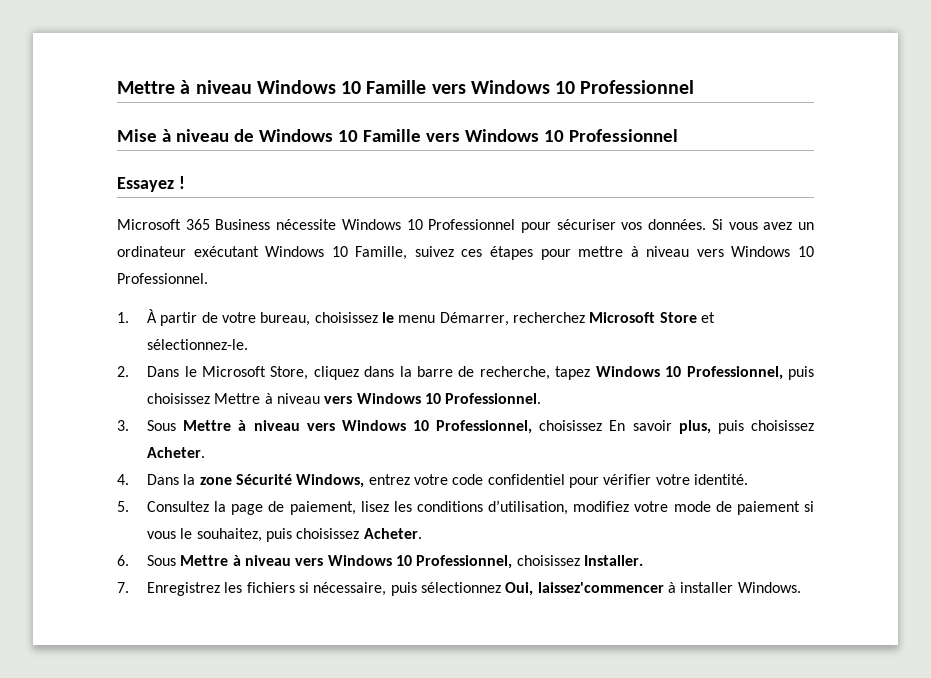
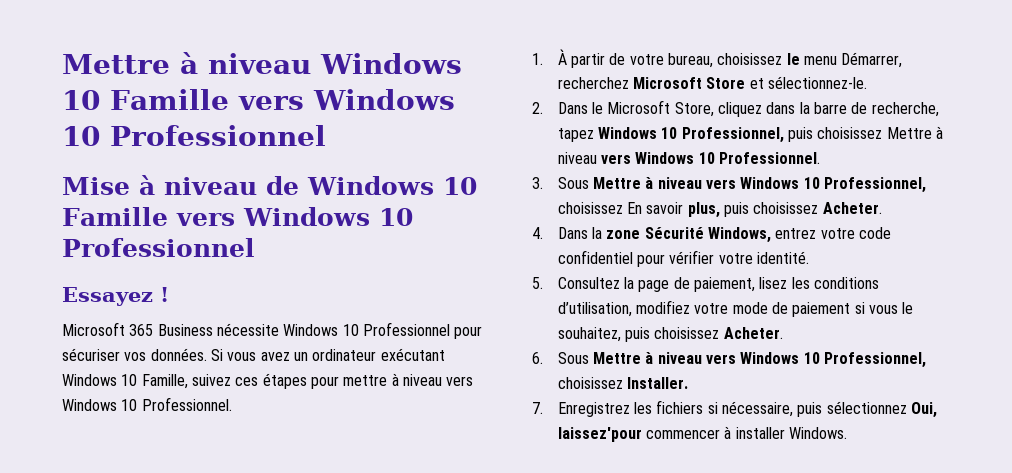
- 7. Enregistrez les fichiers si nécessaire, puis sélectionnez Oui, laissez'commencer à installer Windows.
+ 7. Enregistrez les fichiers si nécessaire, puis sélectionnez Oui, laissez'pour commencer à installer Windows.

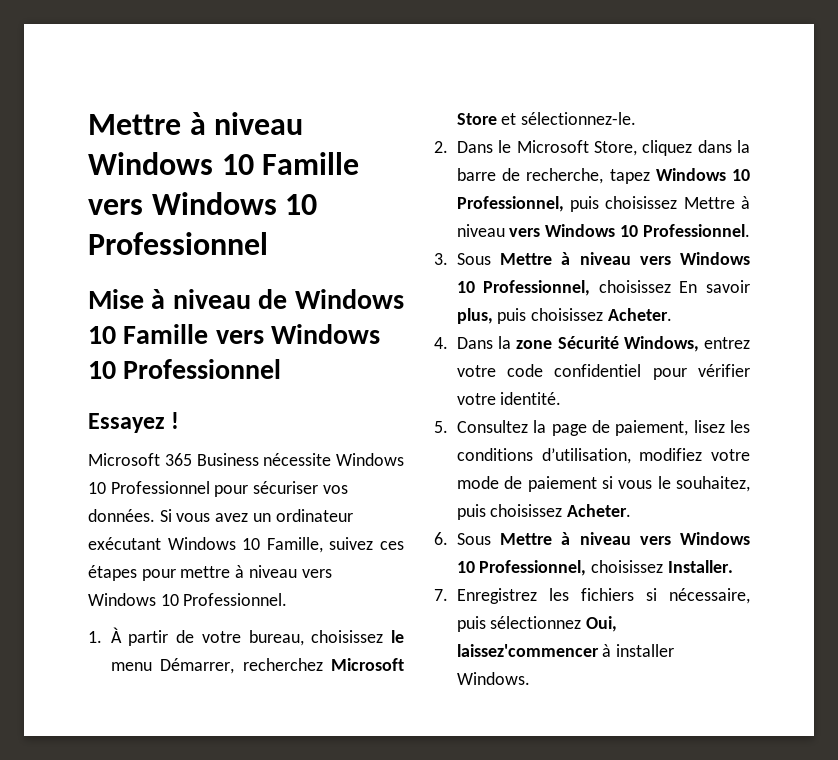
- 7. Enregistrez les fichiers si nécessaire, puis sélectionnez Oui, laissez'pour commencer à installer Windows.
+ 7. Enregistrez les fichiers si nécessaire, puis sélectionnez Oui, laissez'commencer à installer Windows.

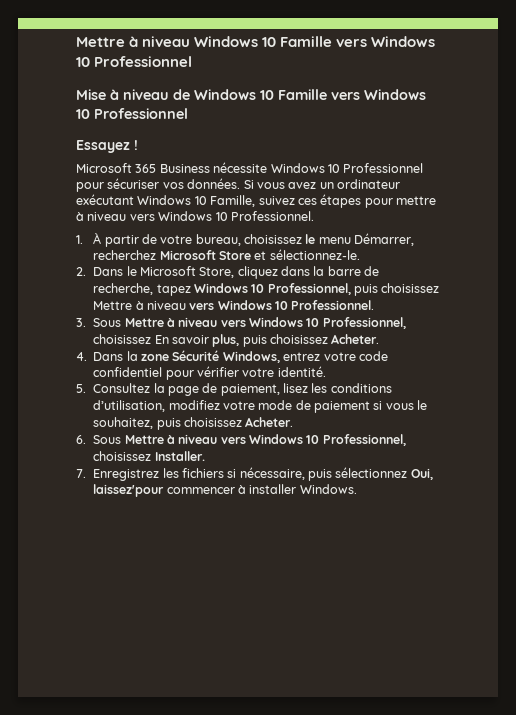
- 7. Enregistrez les fichiers si nécessaire, puis sélectionnez Oui, laissez'commencer à installer Windows.
+ 7. Enregistrez les fichiers si nécessaire, puis sélectionnez Oui, laissez'pour commencer à installer Windows.

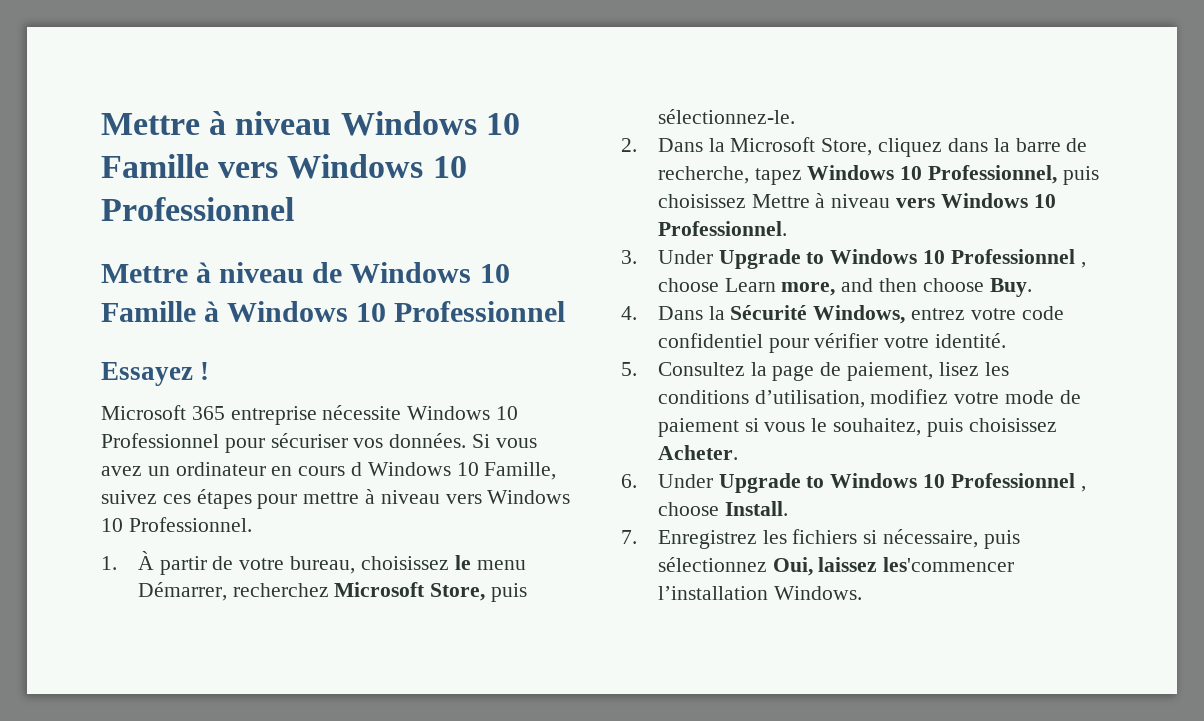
- Mise à niveau de Windows 10 Famille vers Windows 10 Professionnel
+ Mettre à niveau de Windows 10 Famille à Windows 10 Professionnel
- Microsoft 365 Business nécessite Windows 10 Professionnel pour sécuriser vos données.
+ Microsoft 365 entreprise nécessite Windows 10 Professionnel pour sécuriser vos données.
- Si vous avez un ordinateur exécutant Windows 10 Famille, suivez ces étapes pour mettre à niveau vers Windows 10 Professionnel.
+ Si vous avez un ordinateur en cours d Windows 10 Famille, suivez ces étapes pour mettre à niveau vers Windows 10 Professionnel.
- 1. À partir de votre bureau, choisissez le menu Démarrer, recherchez Microsoft Store et sélectionnez-le.
+ 1. À partir de votre bureau, choisissez le menu Démarrer, recherchez Microsoft Store, puis sélectionnez-le.
- 2. Dans le Microsoft Store, cliquez dans la barre de recherche, tapez Windows 10 Professionnel, puis choisissez Mettre à niveau vers Windows 10 Professionnel.
+ 2. Dans la Microsoft Store, cliquez dans la barre de recherche, tapez Windows 10 Professionnel, puis choisissez Mettre à niveau vers Windows 10 Professionnel.
- 3. Sous Mettre à niveau vers Windows 10 Professionnel, choisissez En savoir plus, puis choisissez Acheter.
+ 3. Under Upgrade to Windows 10 Professionnel , choose Learn more, and then choose Buy.
- 4. Dans la zone Sécurité Windows, entrez votre code confidentiel pour vérifier votre identité.
+ 4. Dans la Sécurité Windows, entrez votre code confidentiel pour vérifier votre identité.
- 6. Sous Mettre à niveau vers Windows 10 Professionnel, choisissez Installer.
+ 6. Under Upgrade to Windows 10 Professionnel , choose Install.
- 7. Enregistrez les fichiers si nécessaire, puis sélectionnez Oui, laissez'pour commencer à installer Windows.
+ 7. Enregistrez les fichiers si nécessaire, puis sélectionnez Oui, laissez les'commencer l’installation Windows.

